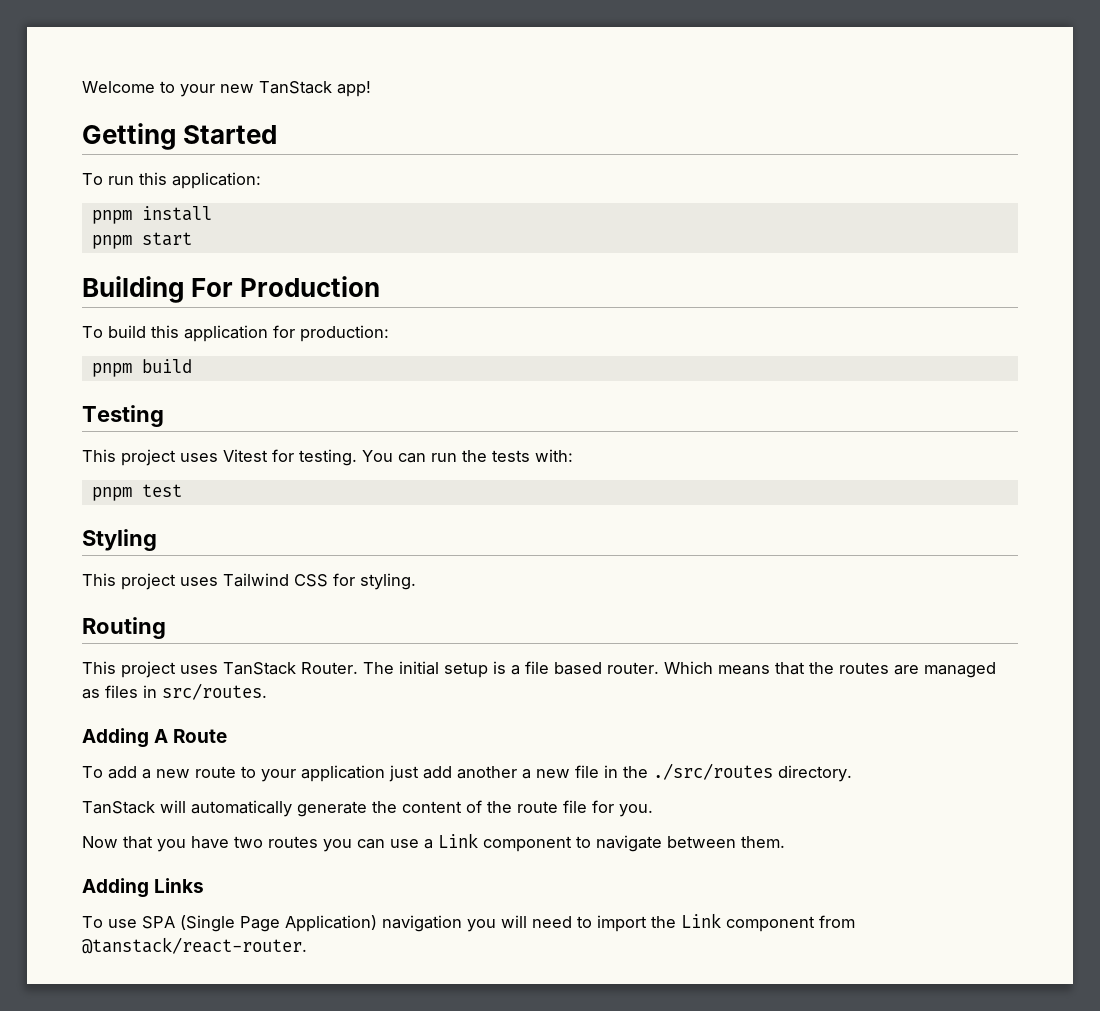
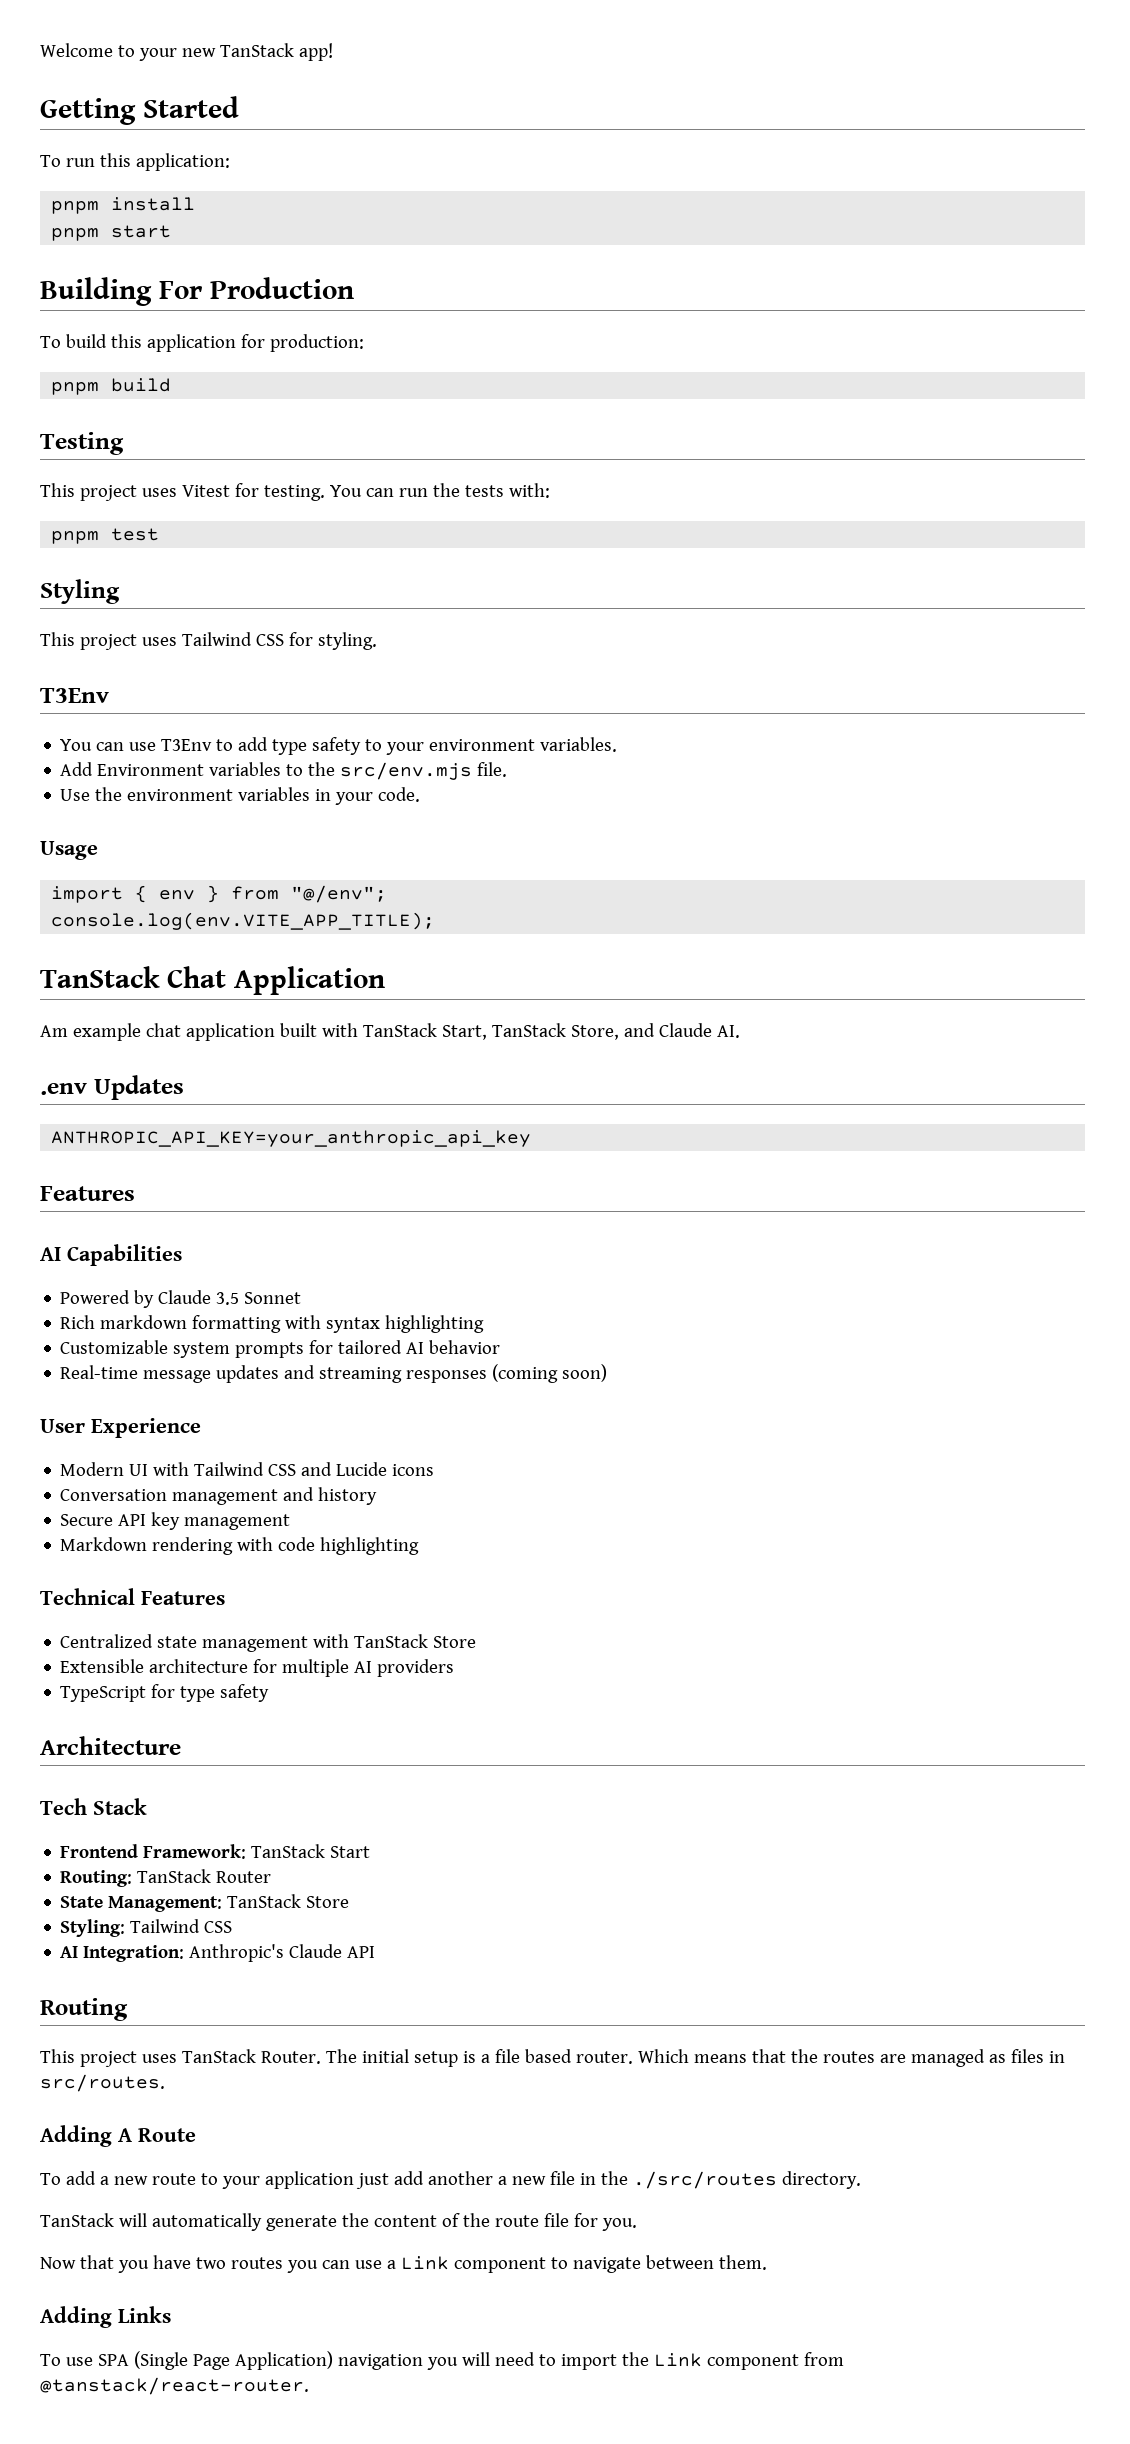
  This project uses Tailwind CSS for styling.
+ T3Env
+ You can use T3Env to add type safety to your environment variables.
+ Add Environment variables to the src/env.mjs file.
+ Use the environment variables in your code.
+ Usage
+ import { env } from "@/env";
+ console.log(env.VITE_APP_TITLE);
+ TanStack Chat Application
+ Am example chat application built with TanStack Start, TanStack Store, and Claude AI.
+ .env Updates
+ ANTHROPIC_API_KEY=your_anthropic_api_key
+ Features
+ AI Capabilities
+ Powered by Claude 3.5 Sonnet
+ Rich markdown formatting with syntax highlighting
+ Customizable system prompts for tailored AI behavior
+ Real-time message updates and streaming responses (coming soon)
+ User Experience
+ Modern UI with Tailwind CSS and Lucide icons
+ Conversation management and history
+ Secure API key management
+ Markdown rendering with code highlighting
+ Technical Features
+ Centralized state management with TanStack Store
+ Extensible architecture for multiple AI providers
+ TypeScript for type safety
+ Architecture
+ Tech Stack
+ Frontend Framework: TanStack Start
+ Routing: TanStack Router
+ State Management: TanStack Store
+ Styling: Tailwind CSS
+ AI Integration: Anthropic's Claude API

